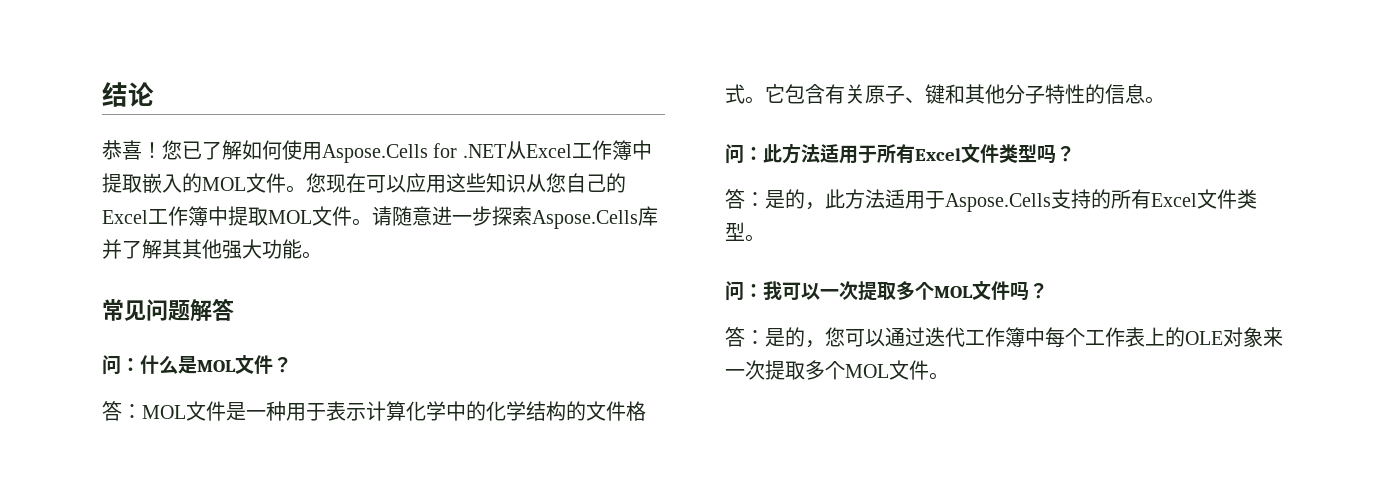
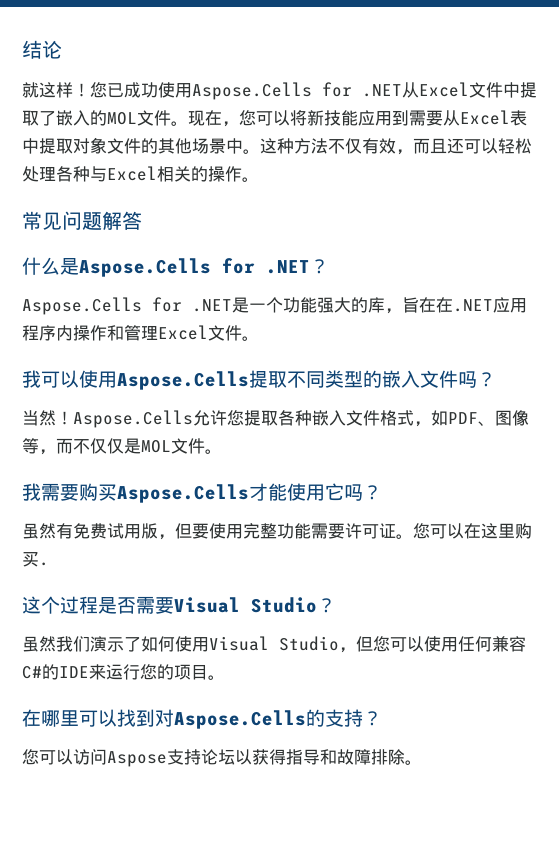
- 恭喜！您已了解如何使用Aspose.Cells for .NET从Excel工作簿中提取嵌入的MOL文件。
+ 就这样！您已成功使用Aspose.Cells for .NET从Excel文件中提取了嵌入的MOL文件。
- 您现在可以应用这些知识从您自己的Excel工作簿中提取MOL文件。请随意进一步探索Aspose.Cells库并了解其其他强大功能。
+ 现在，您可以将新技能应用到需要从Excel表中提取对象文件的其他场景中。这种方法不仅有效，而且还可以轻松处理各种与Excel相关的操作。
  常见问题解答
- 问：什么是MOL文件？
- 答：MOL文件是一种用于表示计算化学中的化学结构的文件格式。它包含有关原子、键和其他分子特性的信息。
- 问：此方法适用于所有Excel文件类型吗？
- 答：是的，此方法适用于Aspose.Cells支持的所有Excel文件类型。
- 问：我可以一次提取多个MOL文件吗？
- 答：是的，您可以通过迭代工作簿中每个工作表上的OLE对象来一次提取多个MOL文件。
+ 什么是Aspose.Cells for .NET？
+ Aspose.Cells for .NET是一个功能强大的库，旨在在.NET应用程序内操作和管理Excel文件。
+ 我可以使用Aspose.Cells提取不同类型的嵌入文件吗？
+ 当然！Aspose.Cells允许您提取各种嵌入文件格式，如PDF、图像等，而不仅仅是MOL文件。
+ 我需要购买Aspose.Cells才能使用它吗？
+ 虽然有免费试用版，但要使用完整功能需要许可证。您可以在这里购买.
+ 这个过程是否需要Visual Studio？
+ 虽然我们演示了如何使用Visual Studio，但您可以使用任何兼容C#的IDE来运行您的项目。
+ 在哪里可以找到对Aspose.Cells的支持？
+ 您可以访问Aspose支持论坛以获得指导和故障排除。

